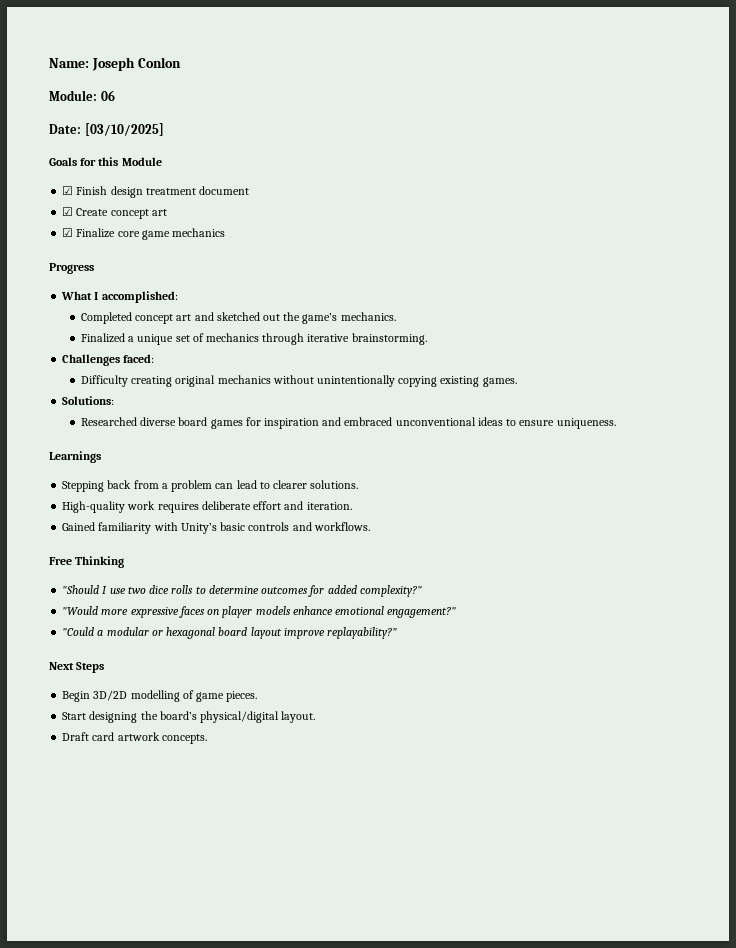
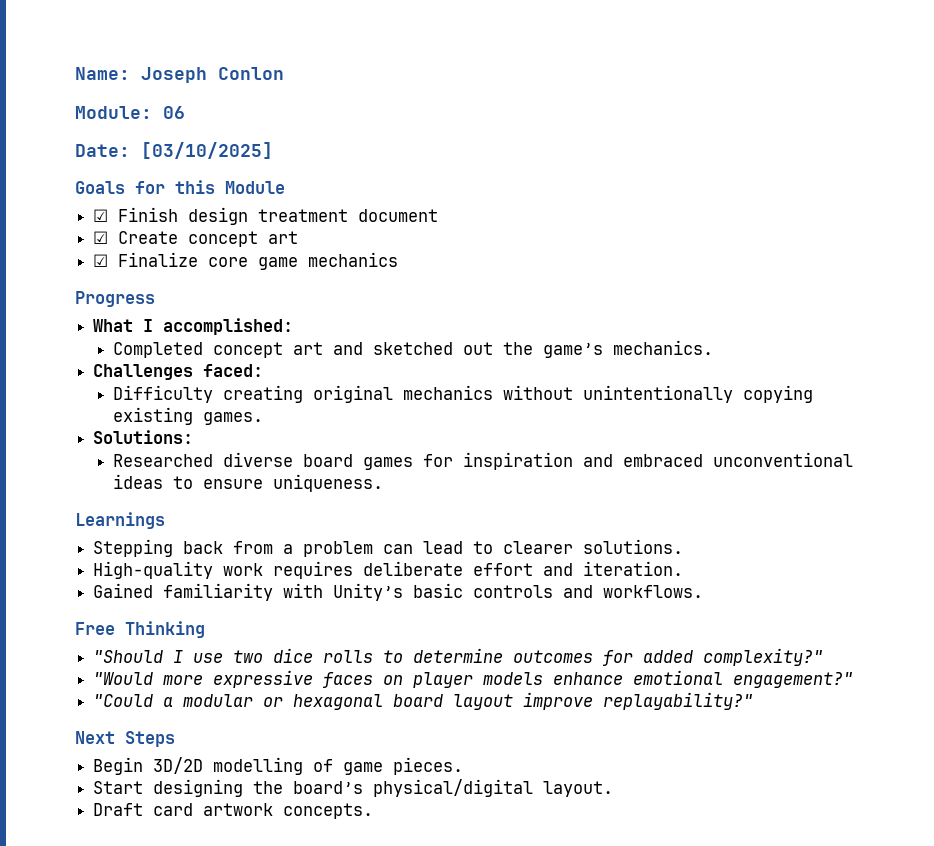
- Finalized a unique set of mechanics through iterative brainstorming.

